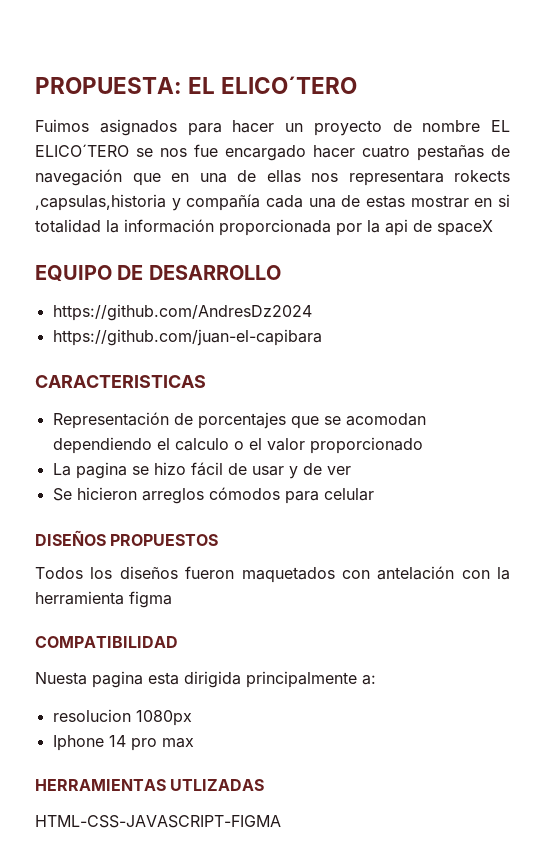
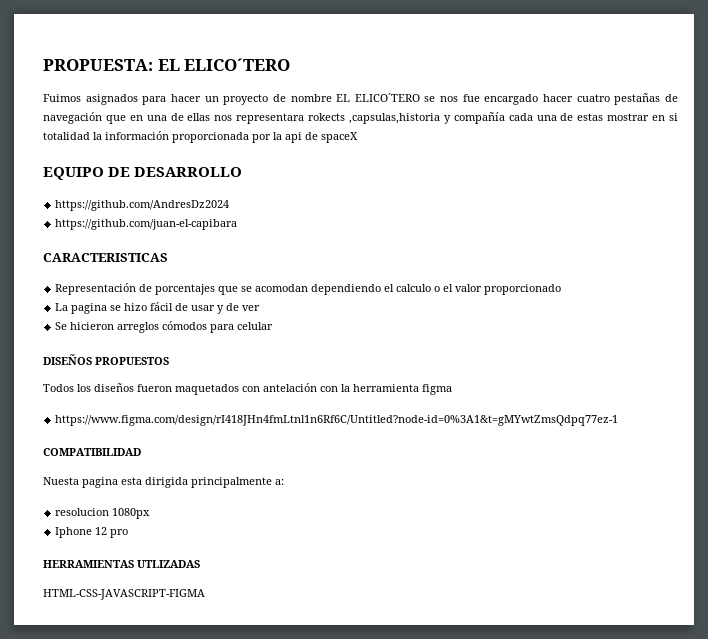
+ https://www.figma.com/design/rI418JHn4fmLtnl1n6Rf6C/Untitled?node-id=0%3A1&t=gMYwtZmsQdpq77ez-1
- Iphone 14 pro max
+ Iphone 12 pro

